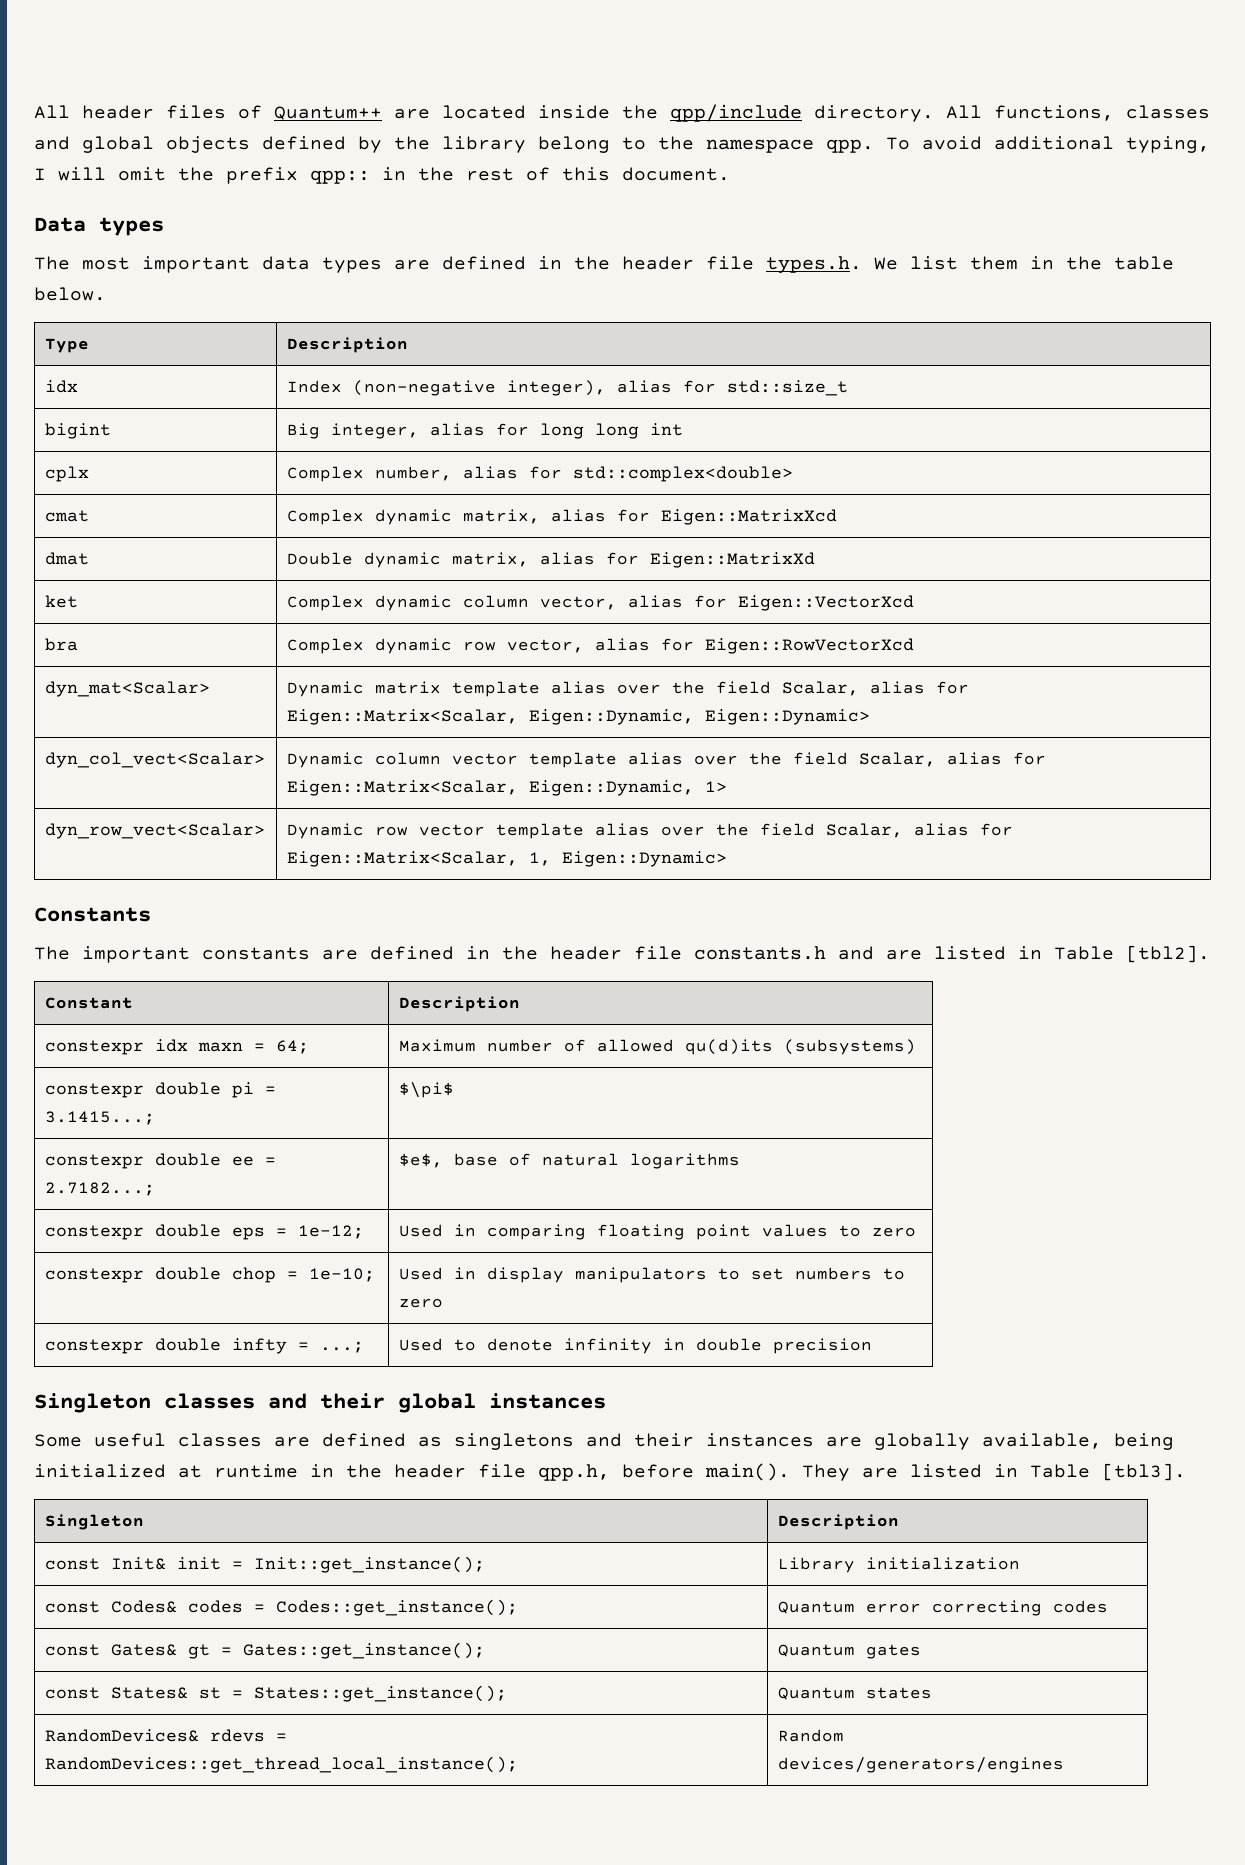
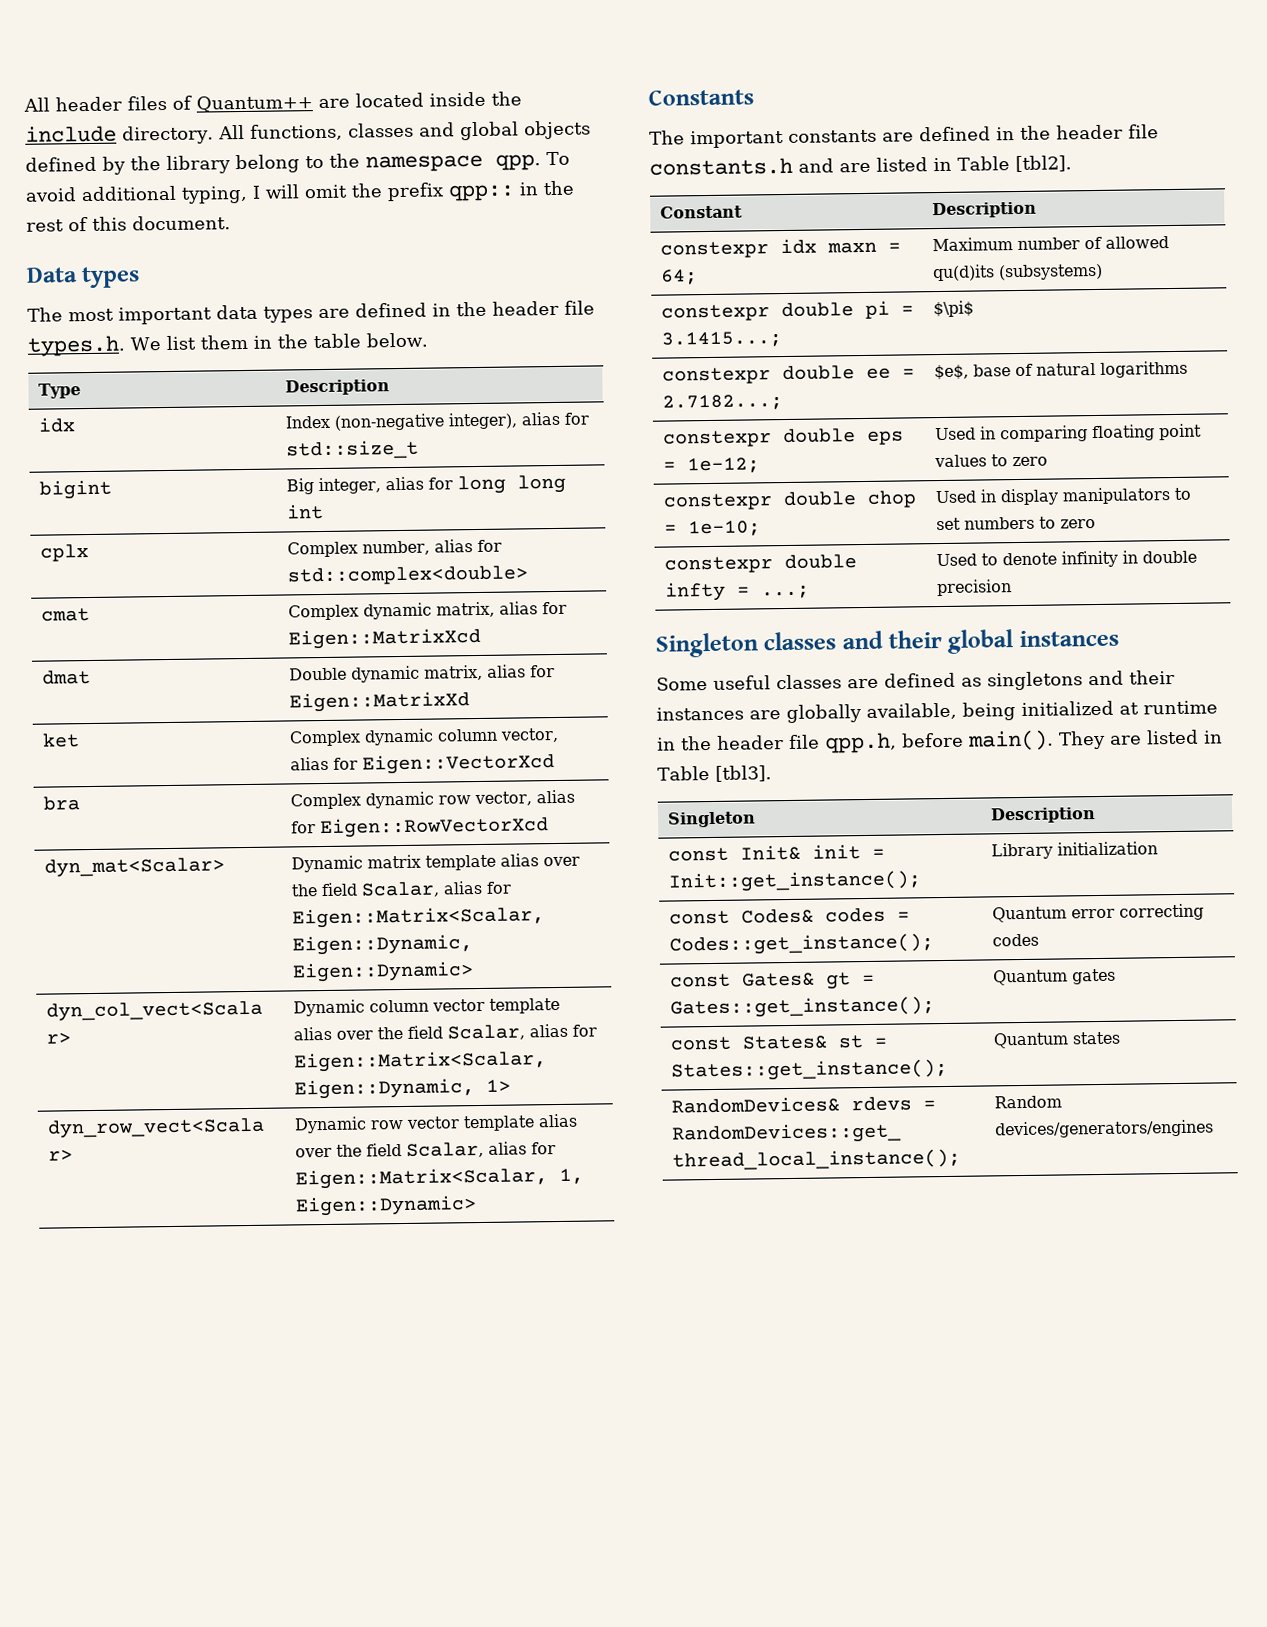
- All header files of Quantum++ are located inside the qpp/include directory.
+ All header files of Quantum++ are located inside the include directory.

